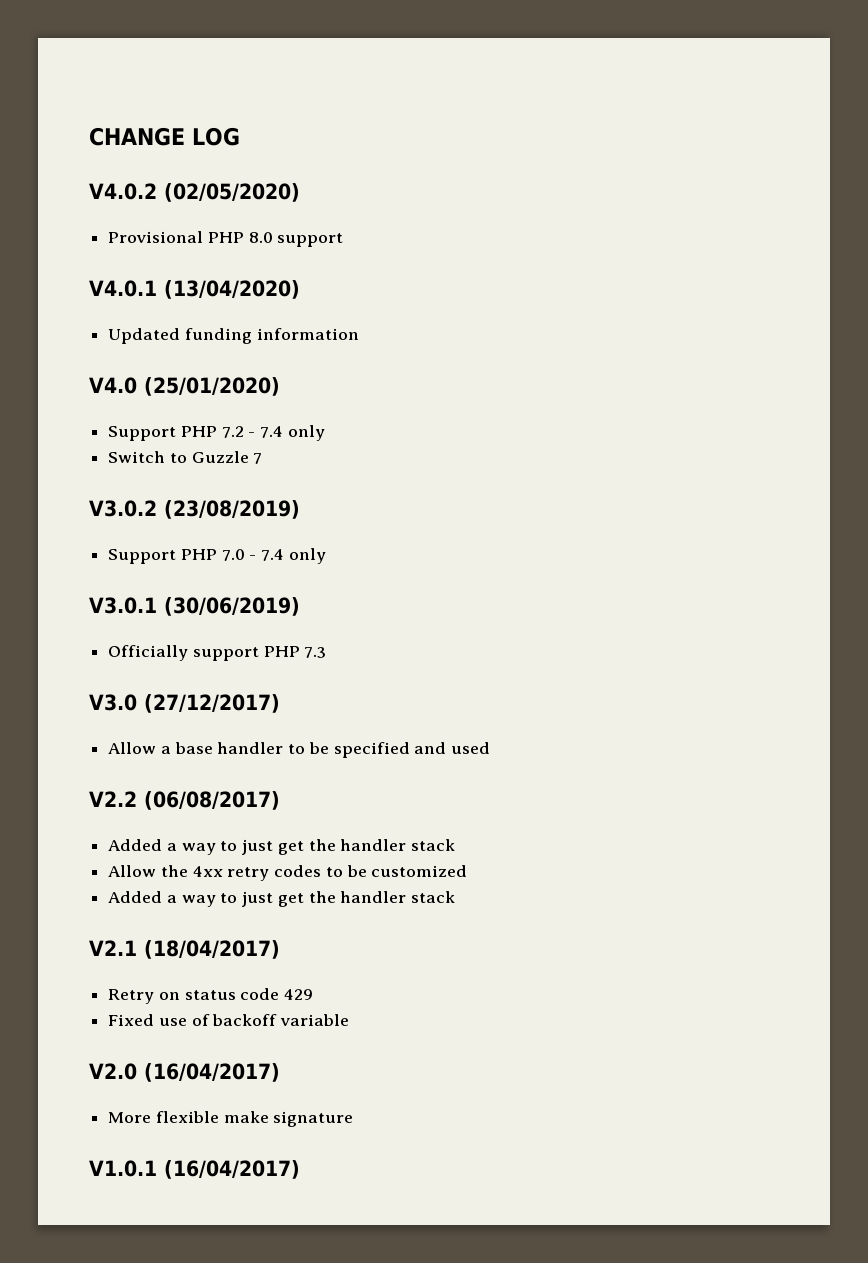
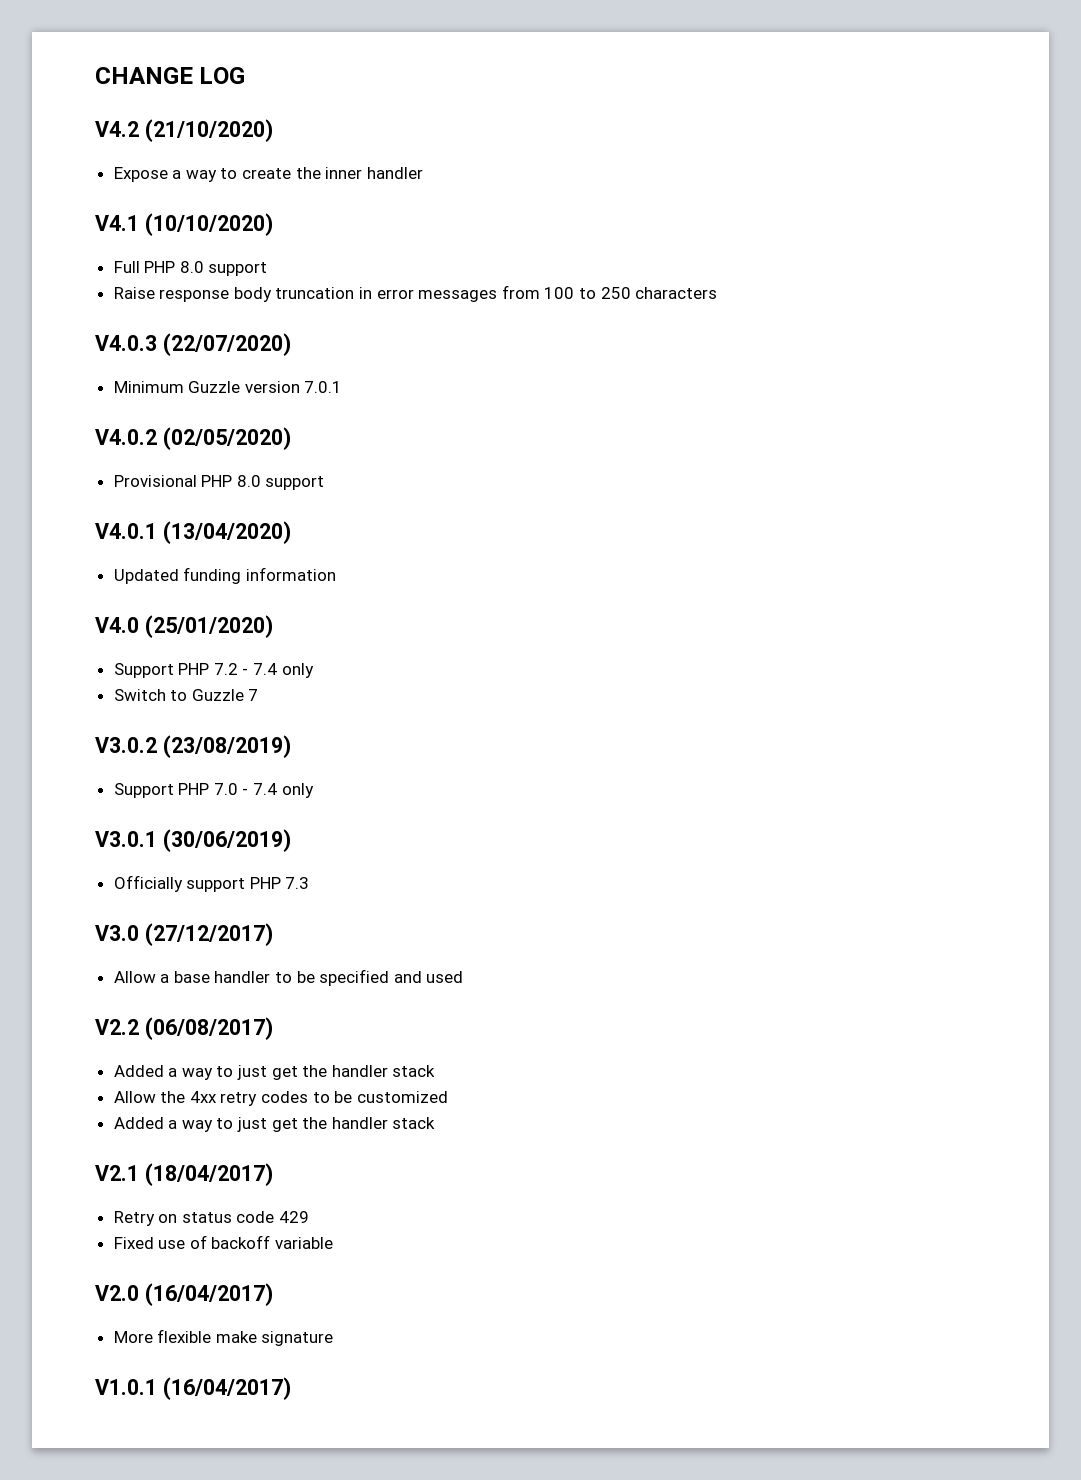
+ V4.2 (21/10/2020)
+ Expose a way to create the inner handler
+ V4.1 (10/10/2020)
+ Full PHP 8.0 support
+ Raise response body truncation in error messages from 100 to 250 characters
+ V4.0.3 (22/07/2020)
+ Minimum Guzzle version 7.0.1

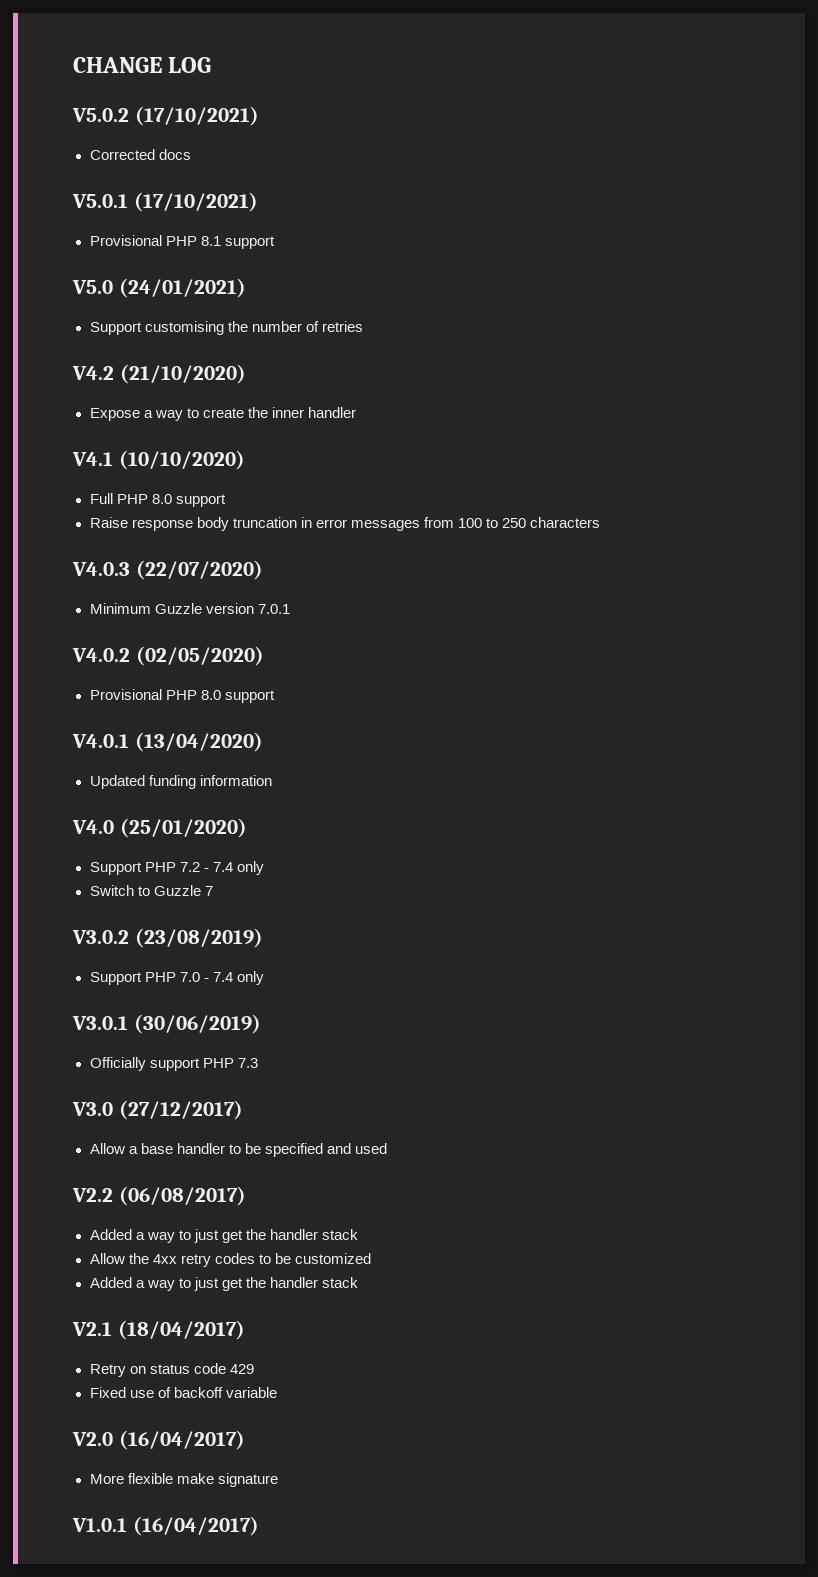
+ V5.0.2 (17/10/2021)
+ Corrected docs
+ V5.0.1 (17/10/2021)
+ Provisional PHP 8.1 support
+ V5.0 (24/01/2021)
+ Support customising the number of retries

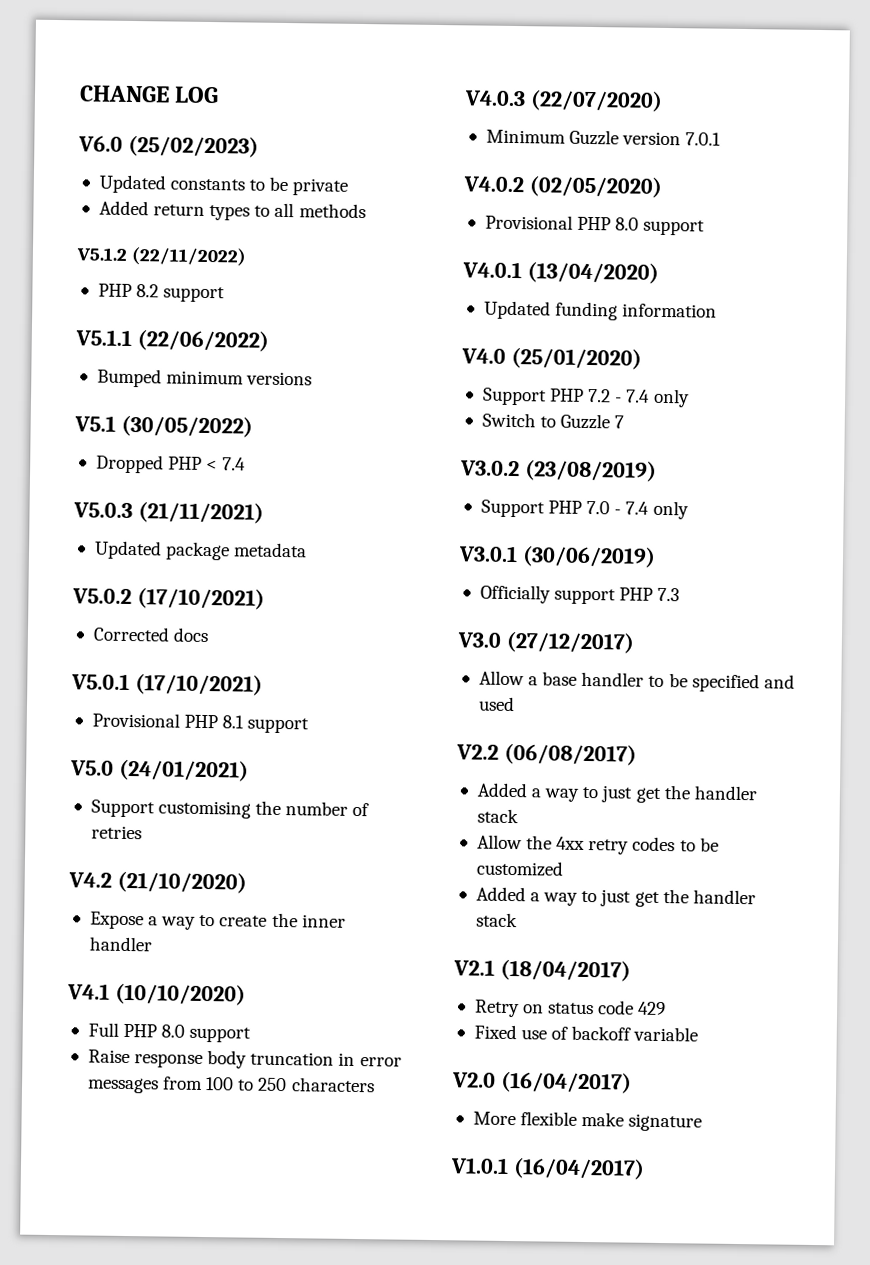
+ V6.0 (25/02/2023)
+ Updated constants to be private
+ Added return types to all methods
+ V5.1.2 (22/11/2022)
+ PHP 8.2 support
+ V5.1.1 (22/06/2022)
+ Bumped minimum versions
+ V5.1 (30/05/2022)
+ Dropped PHP < 7.4
+ V5.0.3 (21/11/2021)
+ Updated package metadata

